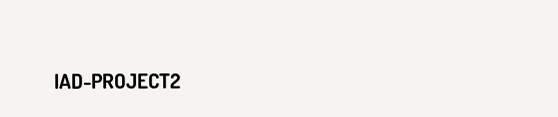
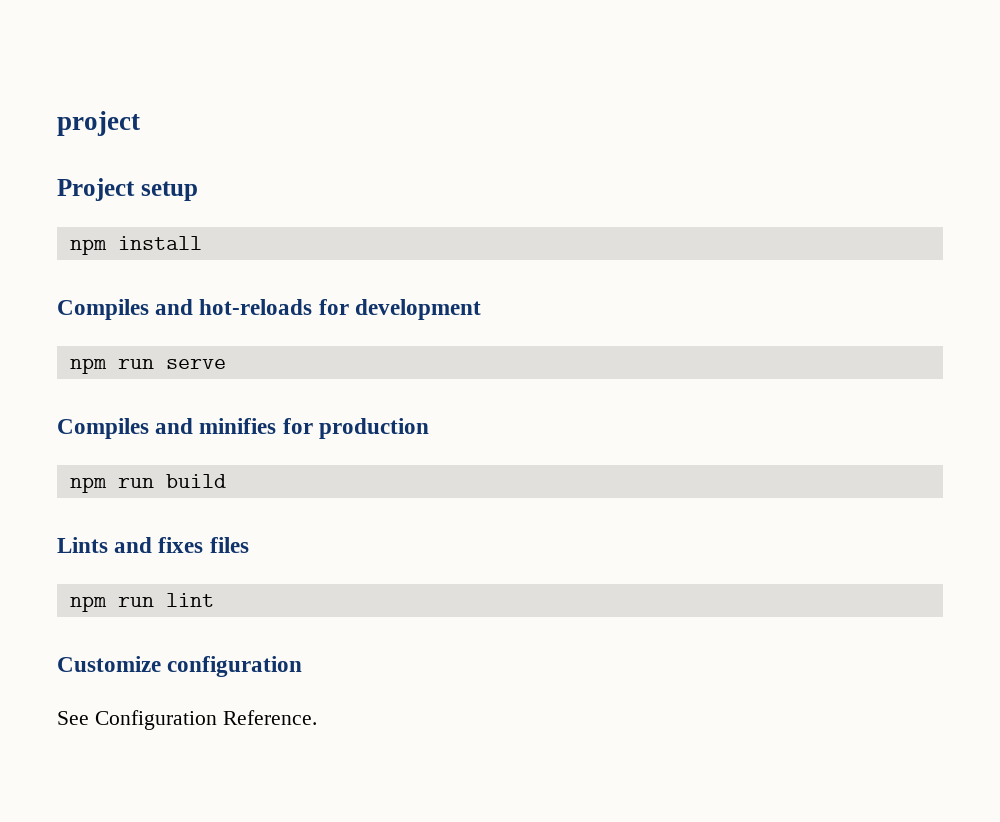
- IAD-PROJECT2
+ project
+ Project setup
+ npm install
+ Compiles and hot-reloads for development
+ npm run serve
+ Compiles and minifies for production
+ npm run build
+ Lints and fixes files
+ npm run lint
+ Customize configuration
+ See Configuration Reference.

